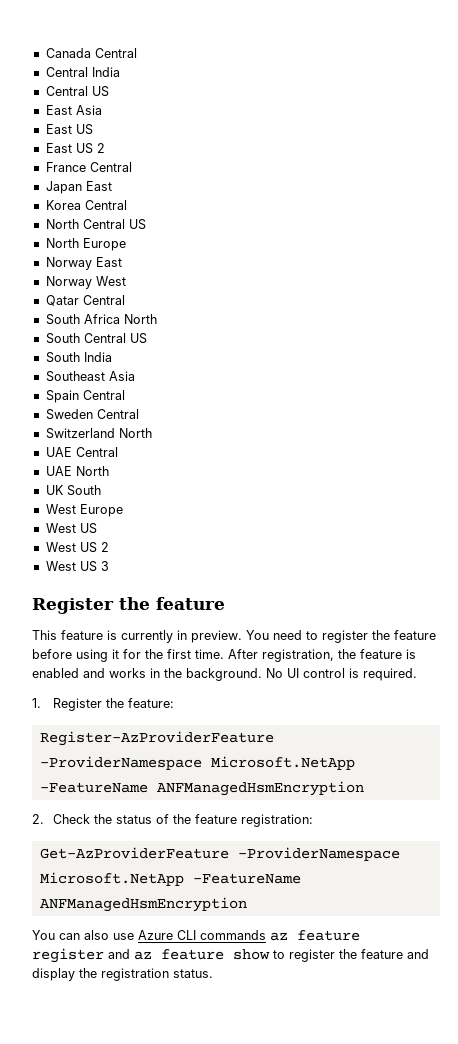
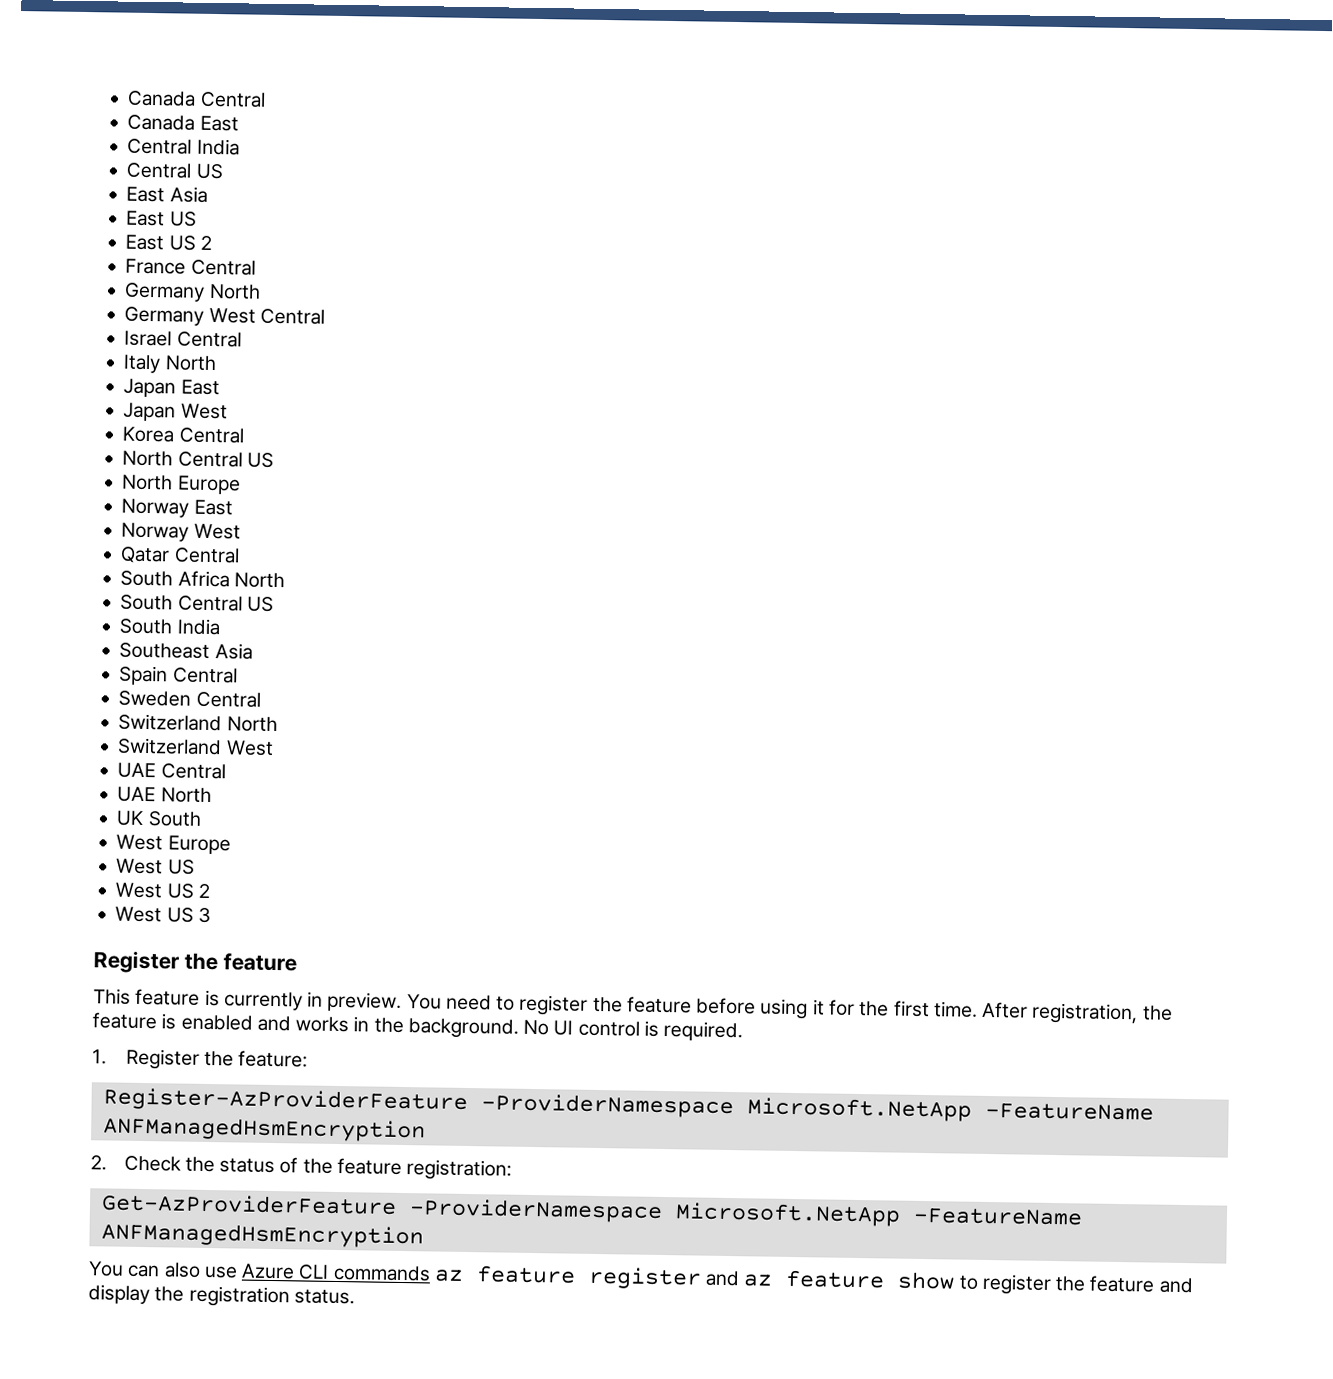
+ Canada East
+ Germany North
+ Germany West Central
+ Israel Central
+ Italy North
+ Japan West
+ Switzerland West

